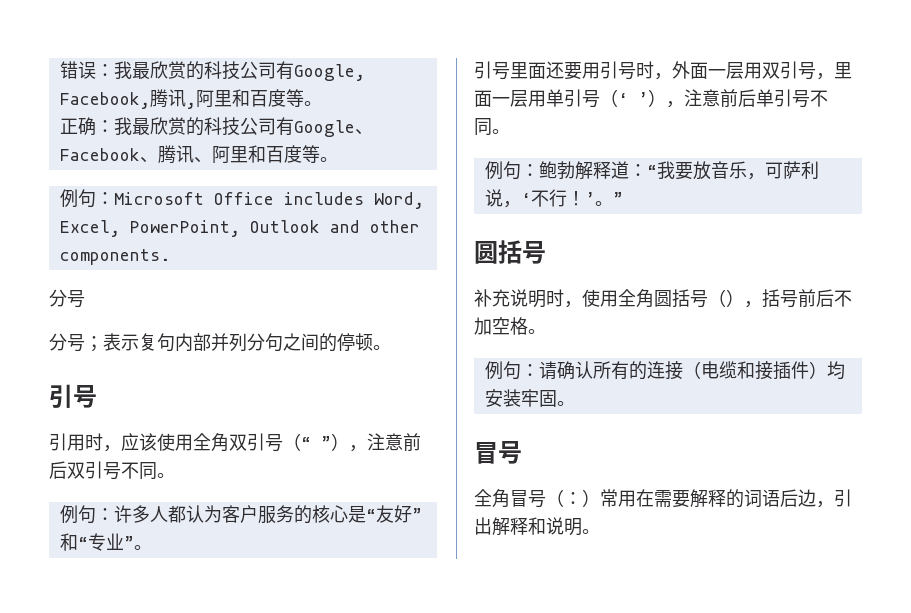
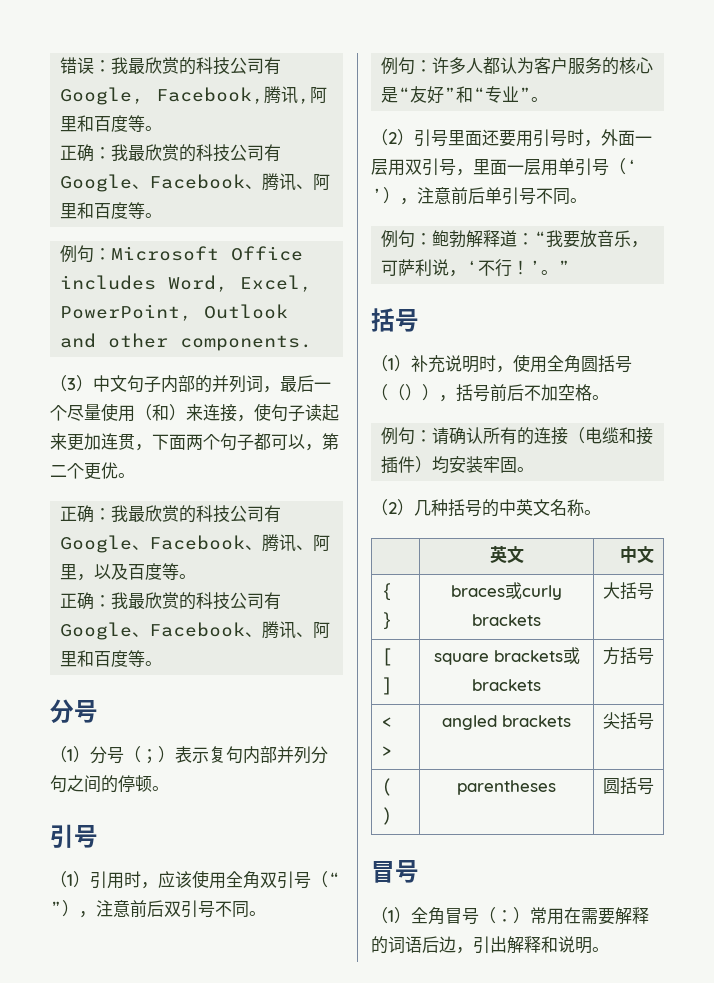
  例句：Microsoft Office includes Word, Excel, PowerPoint, Outlook and other components.
+ （3）中文句子内部的并列词，最后一个尽量使用（和）来连接，使句子读起来更加连贯，下面两个句子都可以，第二个更优。
+ 正确：我最欣赏的科技公司有Google、Facebook、腾讯、阿里，以及百度等。
+ 正确：我最欣赏的科技公司有Google、Facebook、腾讯、阿里和百度等。
  分号
- 分号；表示复句内部并列分句之间的停顿。
+ （1）分号（；）表示复句内部并列分句之间的停顿。
- 引用时，应该使用全角双引号（“ ”），注意前后双引号不同。
+ （1）引用时，应该使用全角双引号（“ ”），注意前后双引号不同。
- 引号里面还要用引号时，外面一层用双引号，里面一层用单引号（‘ ’），注意前后单引号不同。
+ （2）引号里面还要用引号时，外面一层用双引号，里面一层用单引号（‘ ’），注意前后单引号不同。
  例句：鲍勃解释道：“我要放音乐，可萨利说，‘不行！’。”
- 圆括号
- 补充说明时，使用全角圆括号（），括号前后不加空格。
+ 括号
+ （1）补充说明时，使用全角圆括号（（）），括号前后不加空格。
+ （2）几种括号的中英文名称。
+ | 英文 | 中文
+ { } | braces或curly brackets | 大括号
+ [ ] | square brackets或brackets | 方括号
+ < > | angled brackets | 尖括号
+ ( ) | parentheses | 圆括号
- 全角冒号（：）常用在需要解释的词语后边，引出解释和说明。
+ （1）全角冒号（：）常用在需要解释的词语后边，引出解释和说明。

